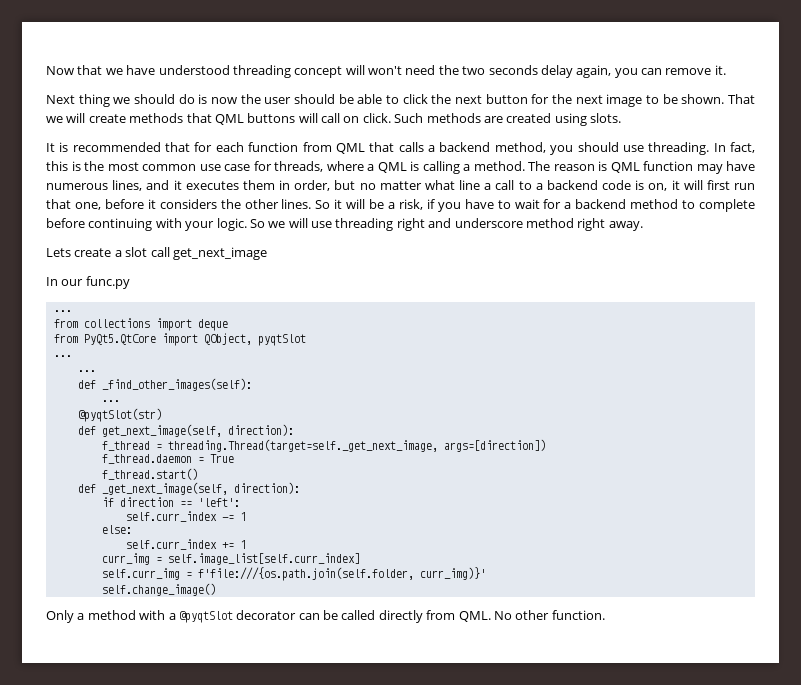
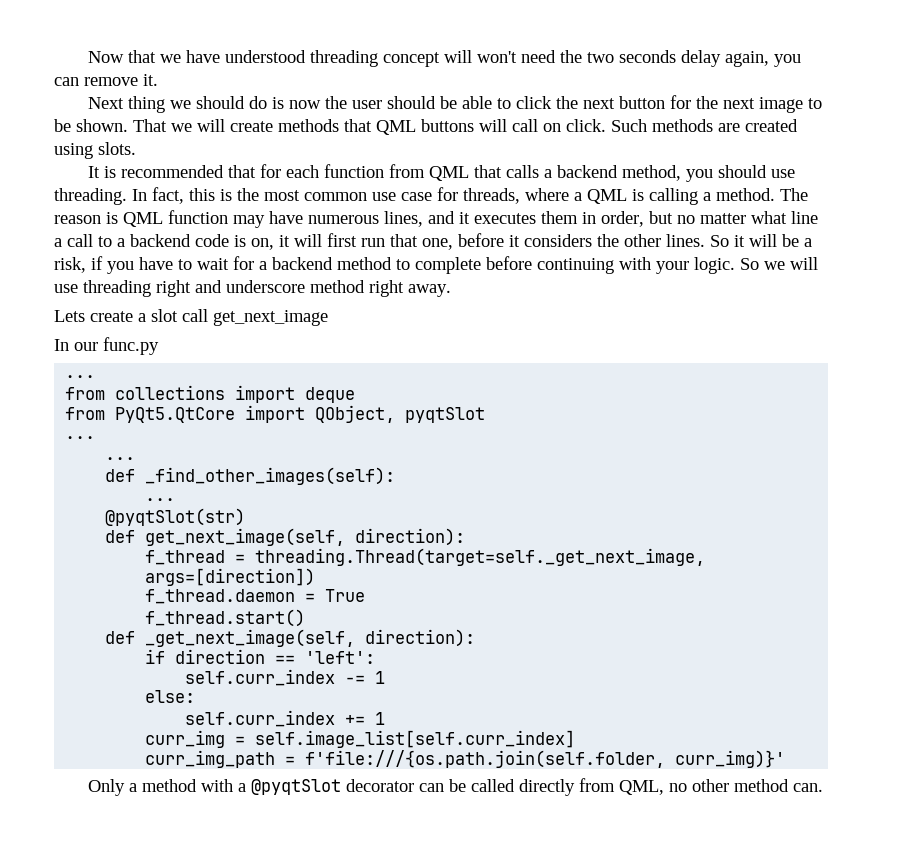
- self.curr_img = f'file:///{os.path.join(self.folder, curr_img)}'
+ curr_img_path = f'file:///{os.path.join(self.folder, curr_img)}'
- self.change_image()
- Only a method with a @pyqtSlot decorator can be called directly from QML. No other function.
+ Only a method with a @pyqtSlot decorator can be called directly from QML, no other method can.

